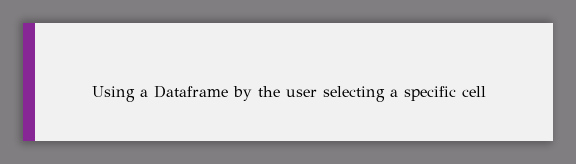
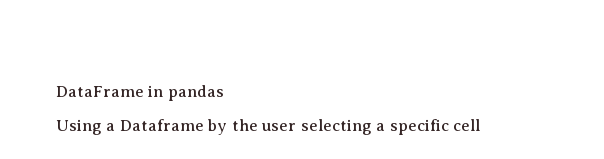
+ DataFrame in pandas

